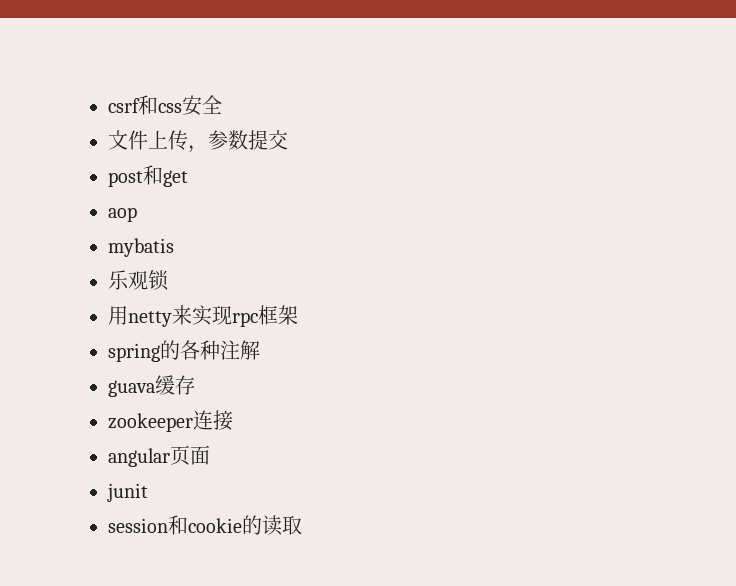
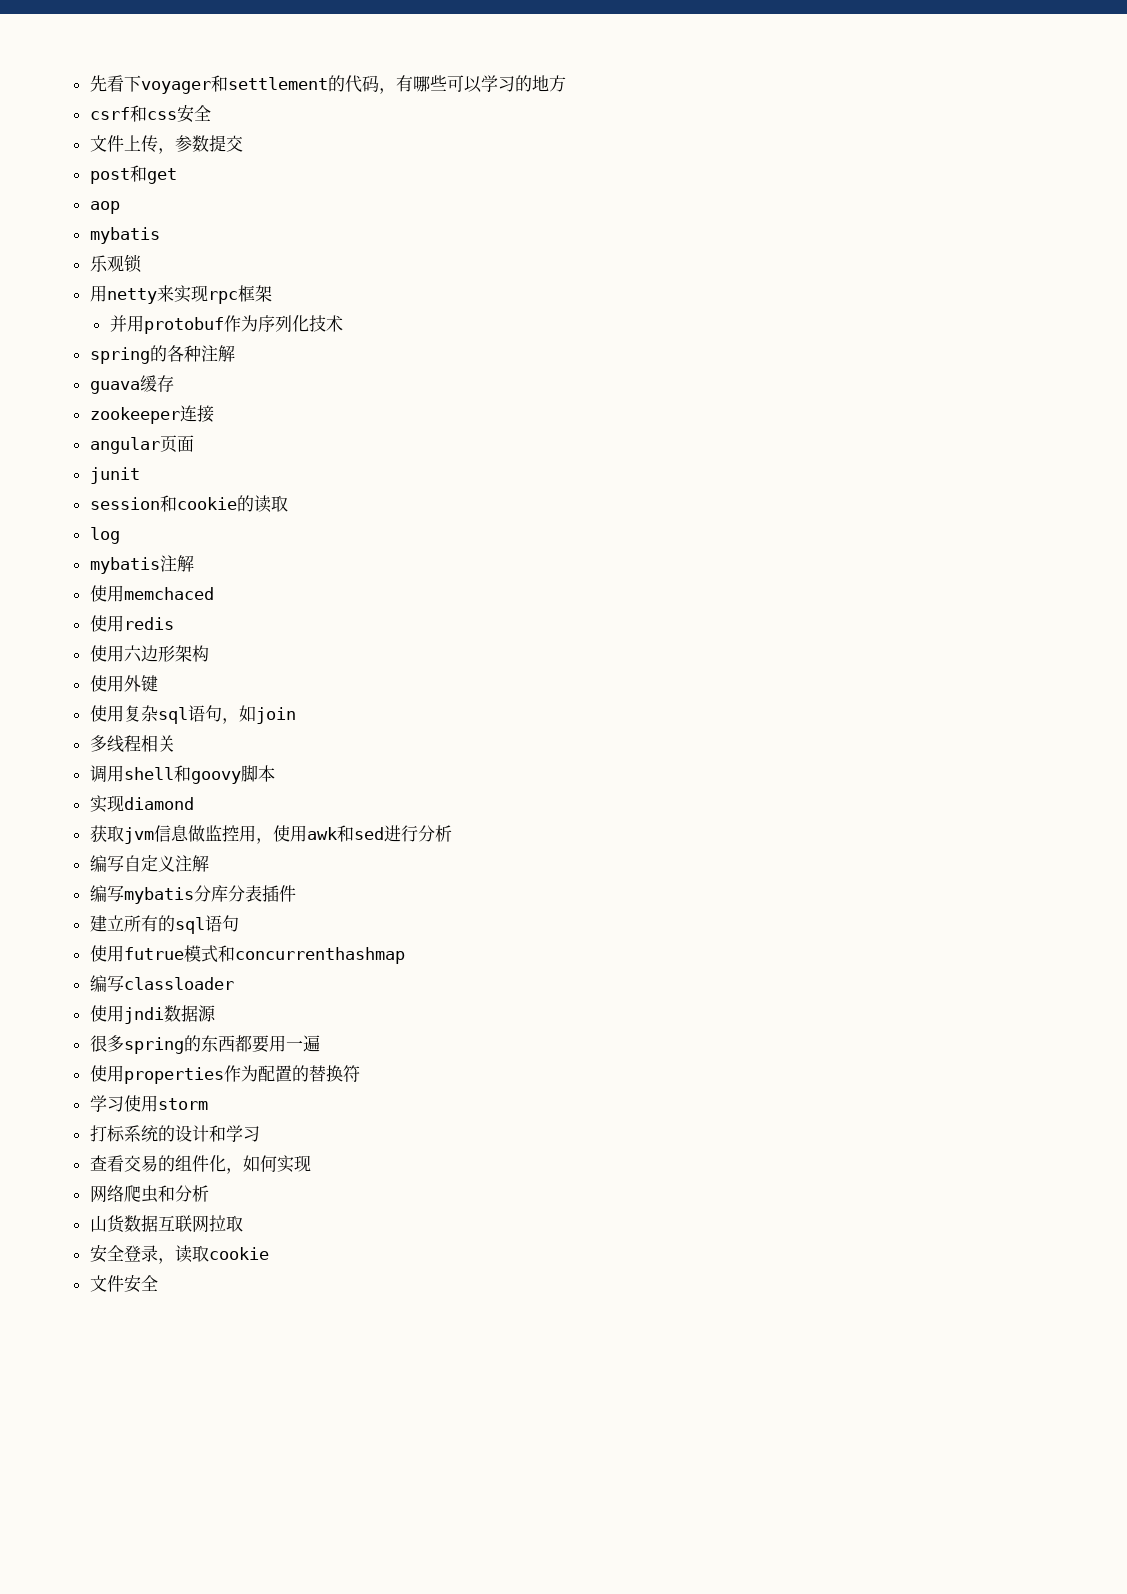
+ 先看下voyager和settlement的代码，有哪些可以学习的地方
+ 并用protobuf作为序列化技术
+ log
+ mybatis注解
+ 使用memchaced
+ 使用redis
+ 使用六边形架构
+ 使用外键
+ 使用复杂sql语句，如join
+ 多线程相关
+ 调用shell和goovy脚本
+ 实现diamond
+ 获取jvm信息做监控用，使用awk和sed进行分析
+ 编写自定义注解
+ 编写mybatis分库分表插件
+ 建立所有的sql语句
+ 使用futrue模式和concurrenthashmap
+ 编写classloader
+ 使用jndi数据源
+ 很多spring的东西都要用一遍
+ 使用properties作为配置的替换符
+ 学习使用storm
+ 打标系统的设计和学习
+ 查看交易的组件化，如何实现
+ 网络爬虫和分析
+ 山货数据互联网拉取
+ 安全登录，读取cookie
+ 文件安全

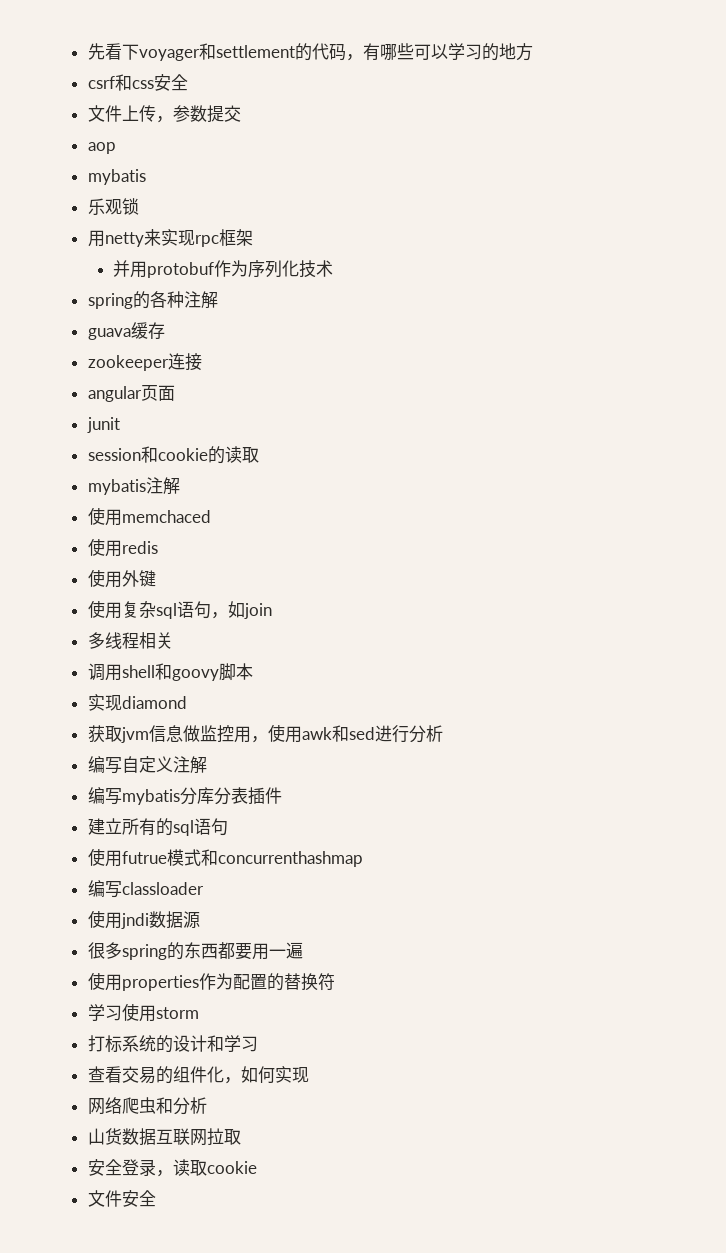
- post和get
- log
- 使用六边形架构

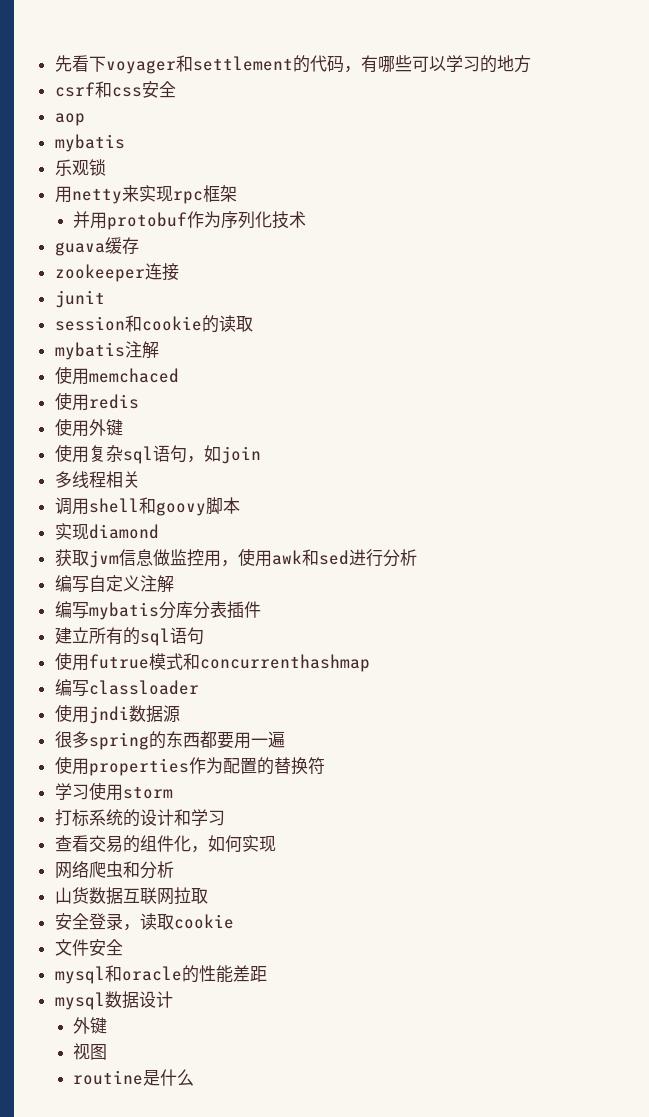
- 文件上传，参数提交
- spring的各种注解
- angular页面
+ mysql和oracle的性能差距
+ mysql数据设计
+ 外键
+ 视图
+ routine是什么

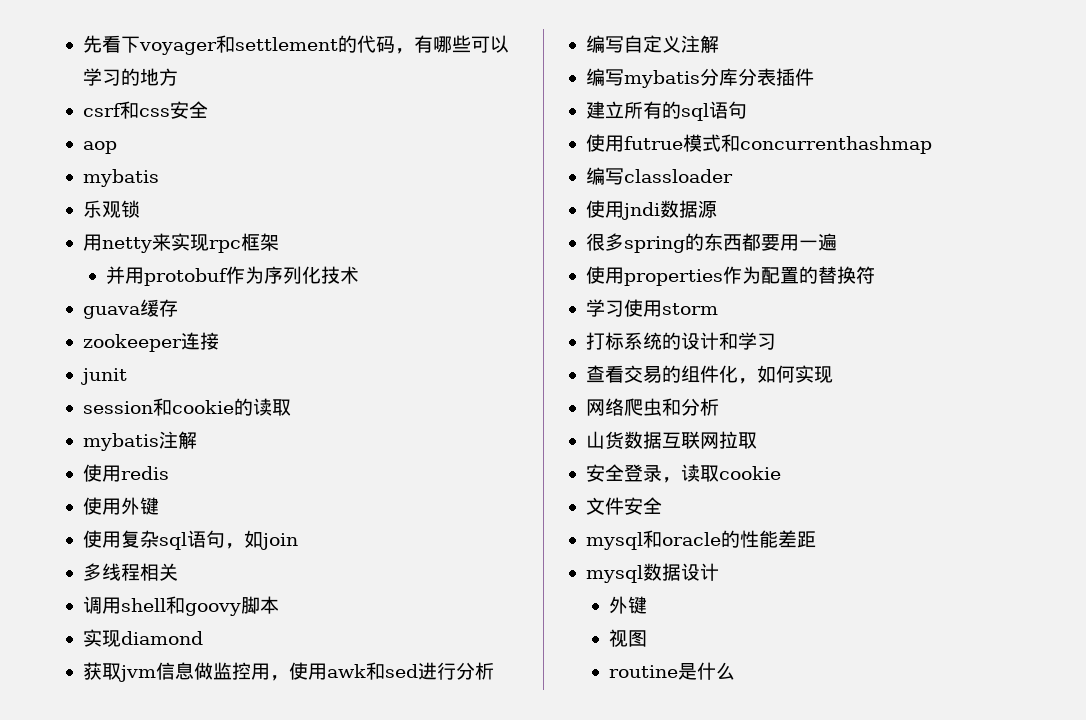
- 使用memchaced

